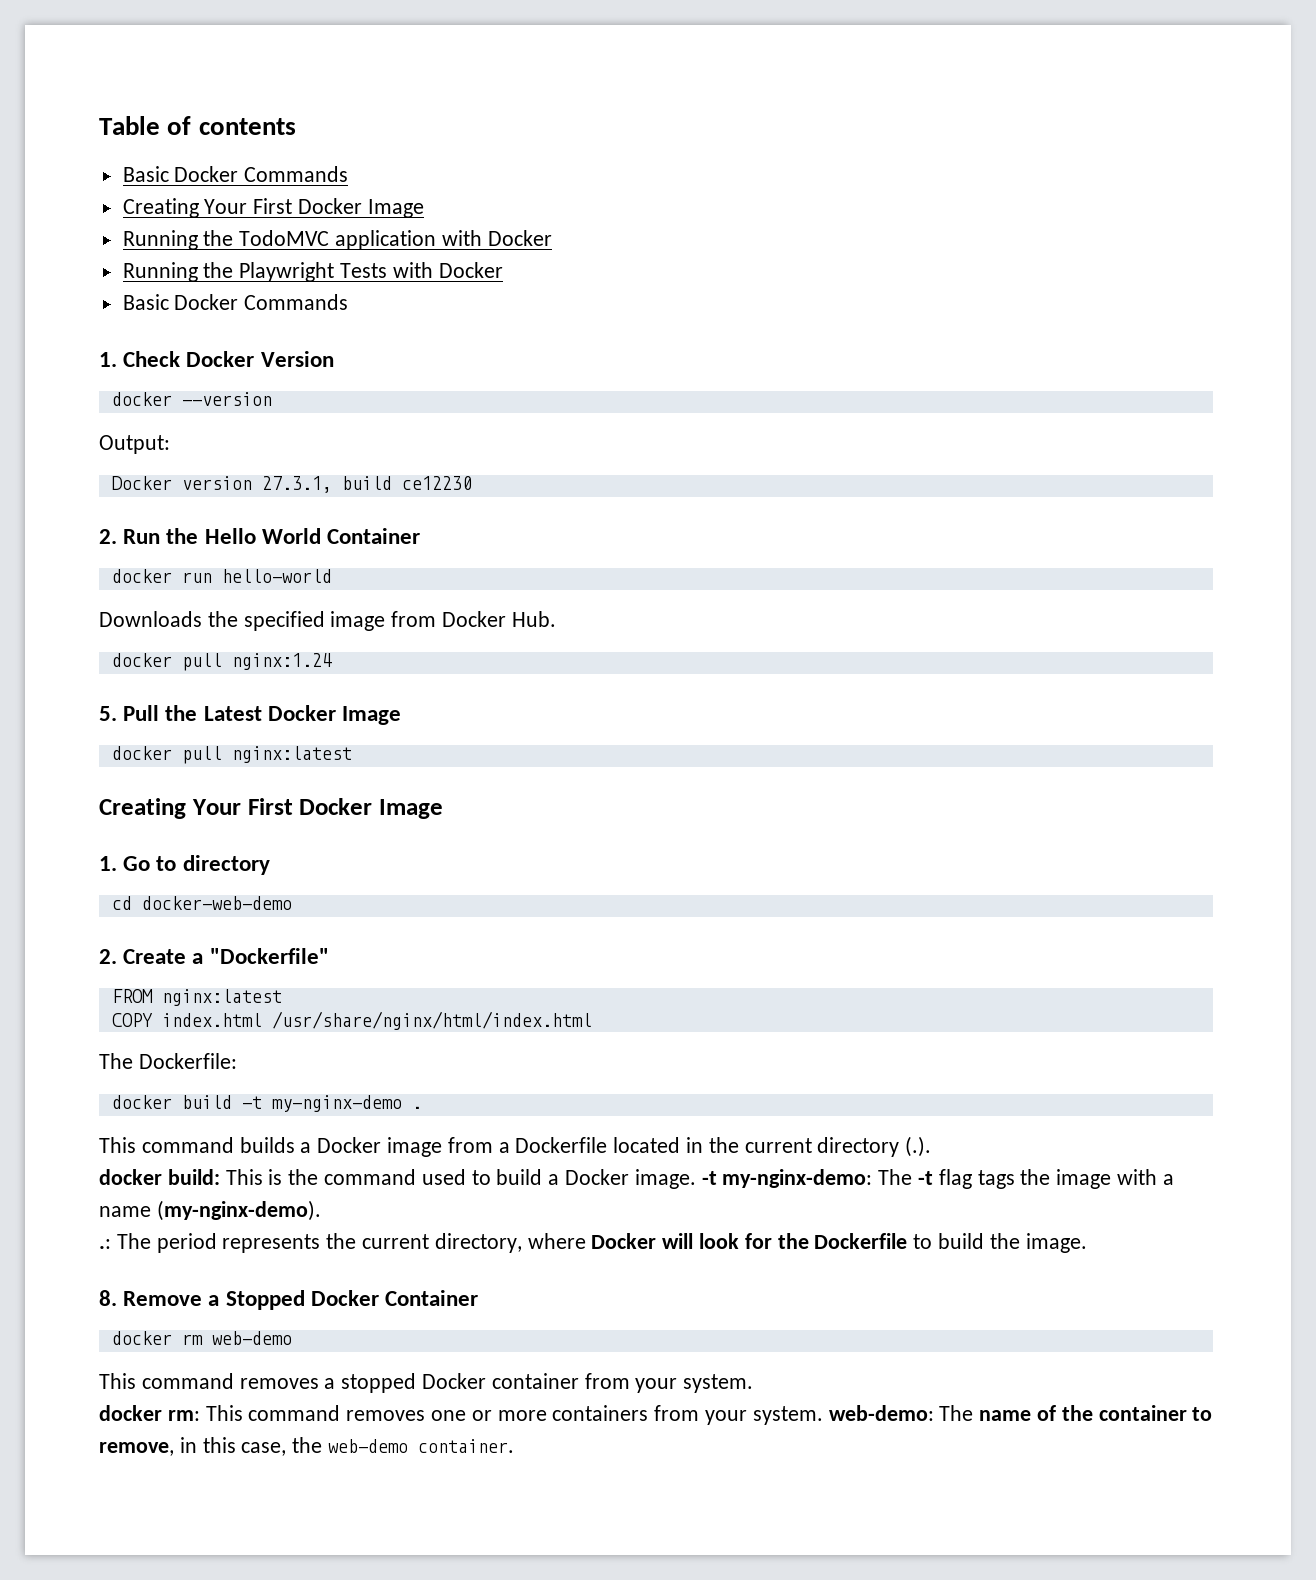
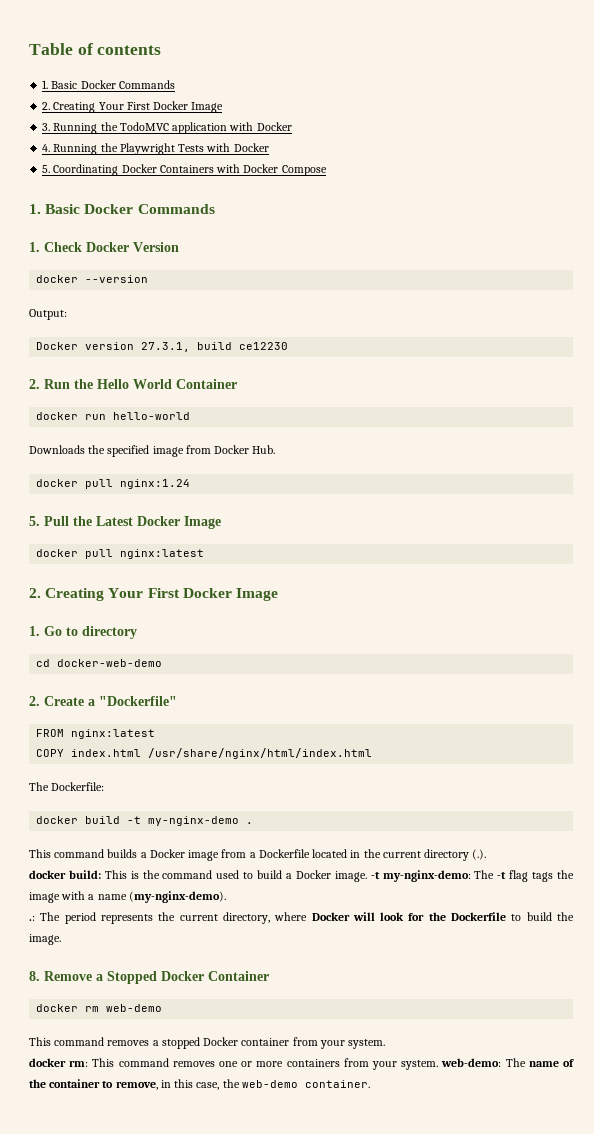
  Table of contents
- Basic Docker Commands
- Creating Your First Docker Image
- Running the TodoMVC application with Docker
+ 1. Basic Docker Commands
+ 2. Creating Your First Docker Image
+ 3. Running the TodoMVC application with Docker
- Running the Playwright Tests with Docker
- Basic Docker Commands
+ 4. Running the Playwright Tests with Docker
+ 5. Coordinating Docker Containers with Docker Compose
+ 1. Basic Docker Commands
  docker pull nginx:latest
- Creating Your First Docker Image
+ 2. Creating Your First Docker Image

